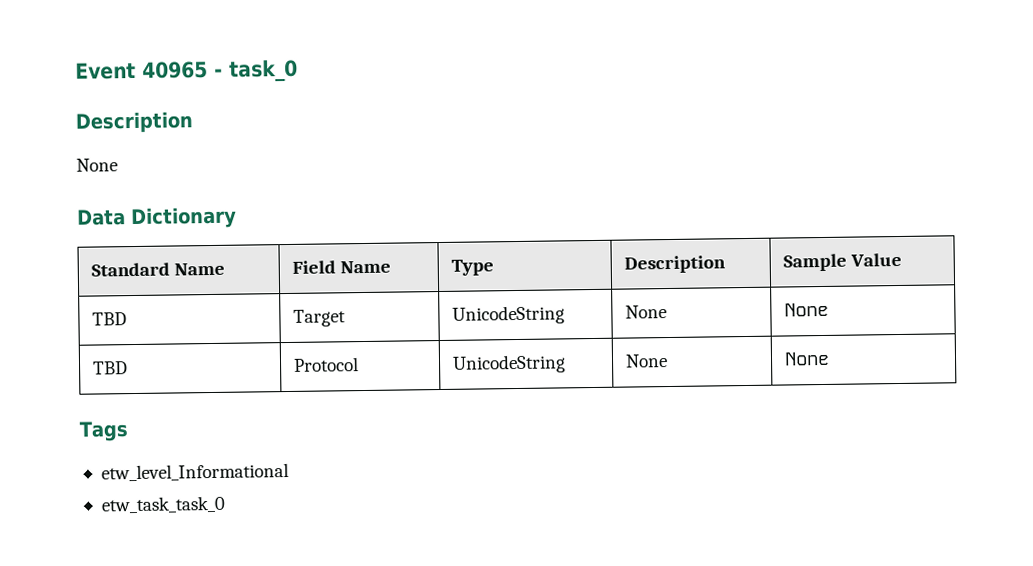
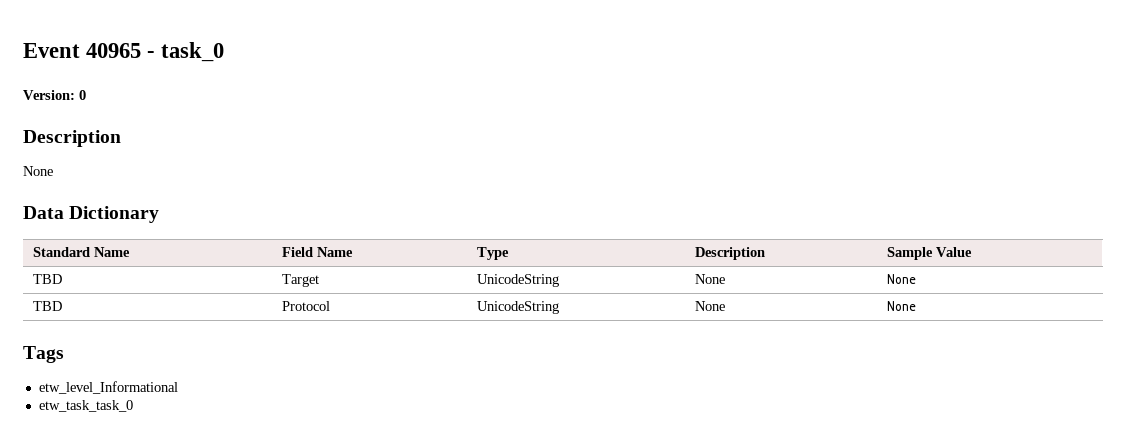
+ Version: 0

